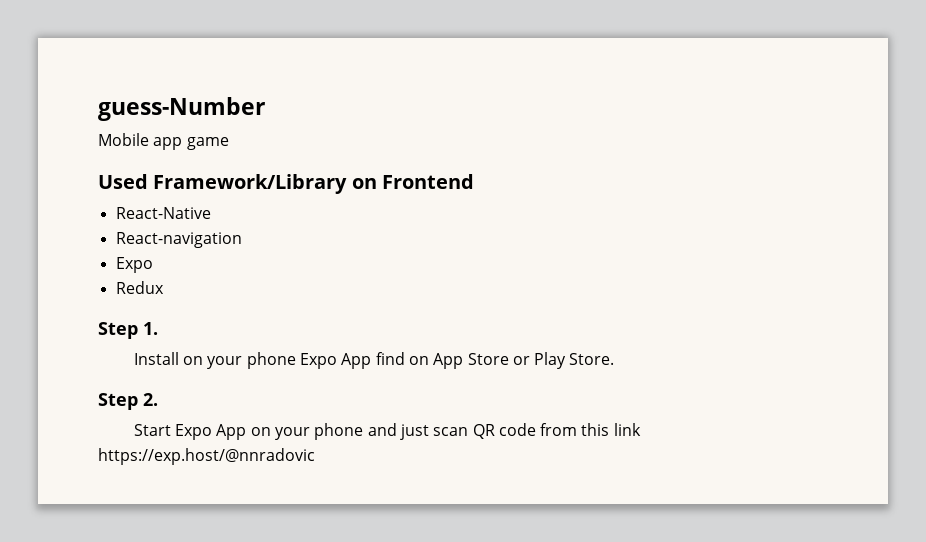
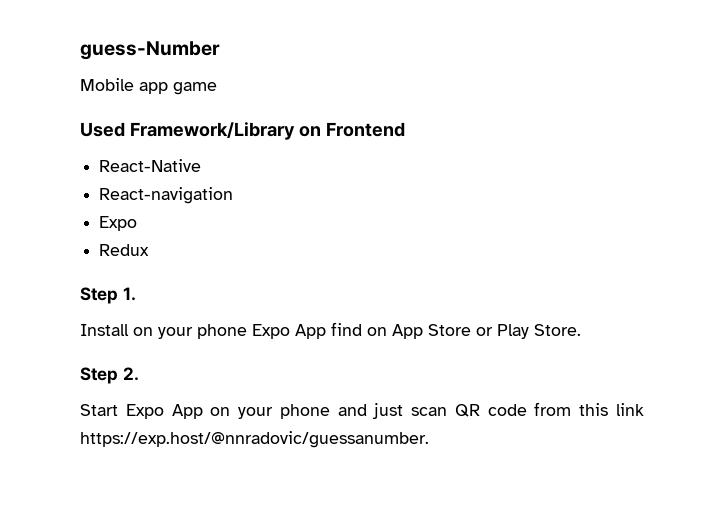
- Start Expo App on your phone and just scan QR code from this link https://exp.host/@nnradovic
+ Start Expo App on your phone and just scan QR code from this link https://exp.host/@nnradovic/guessanumber.

